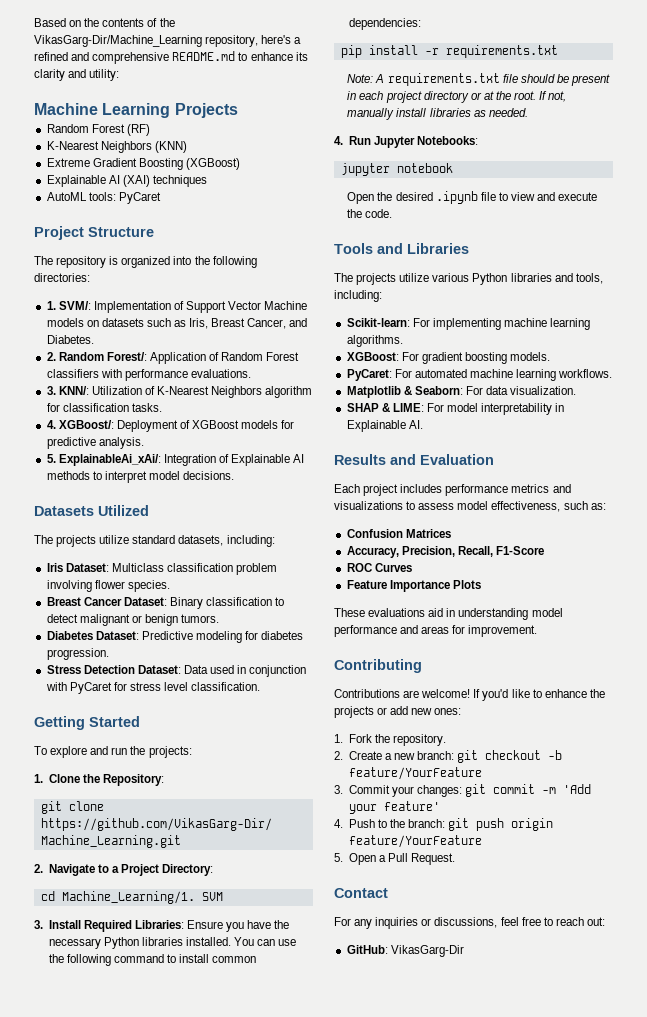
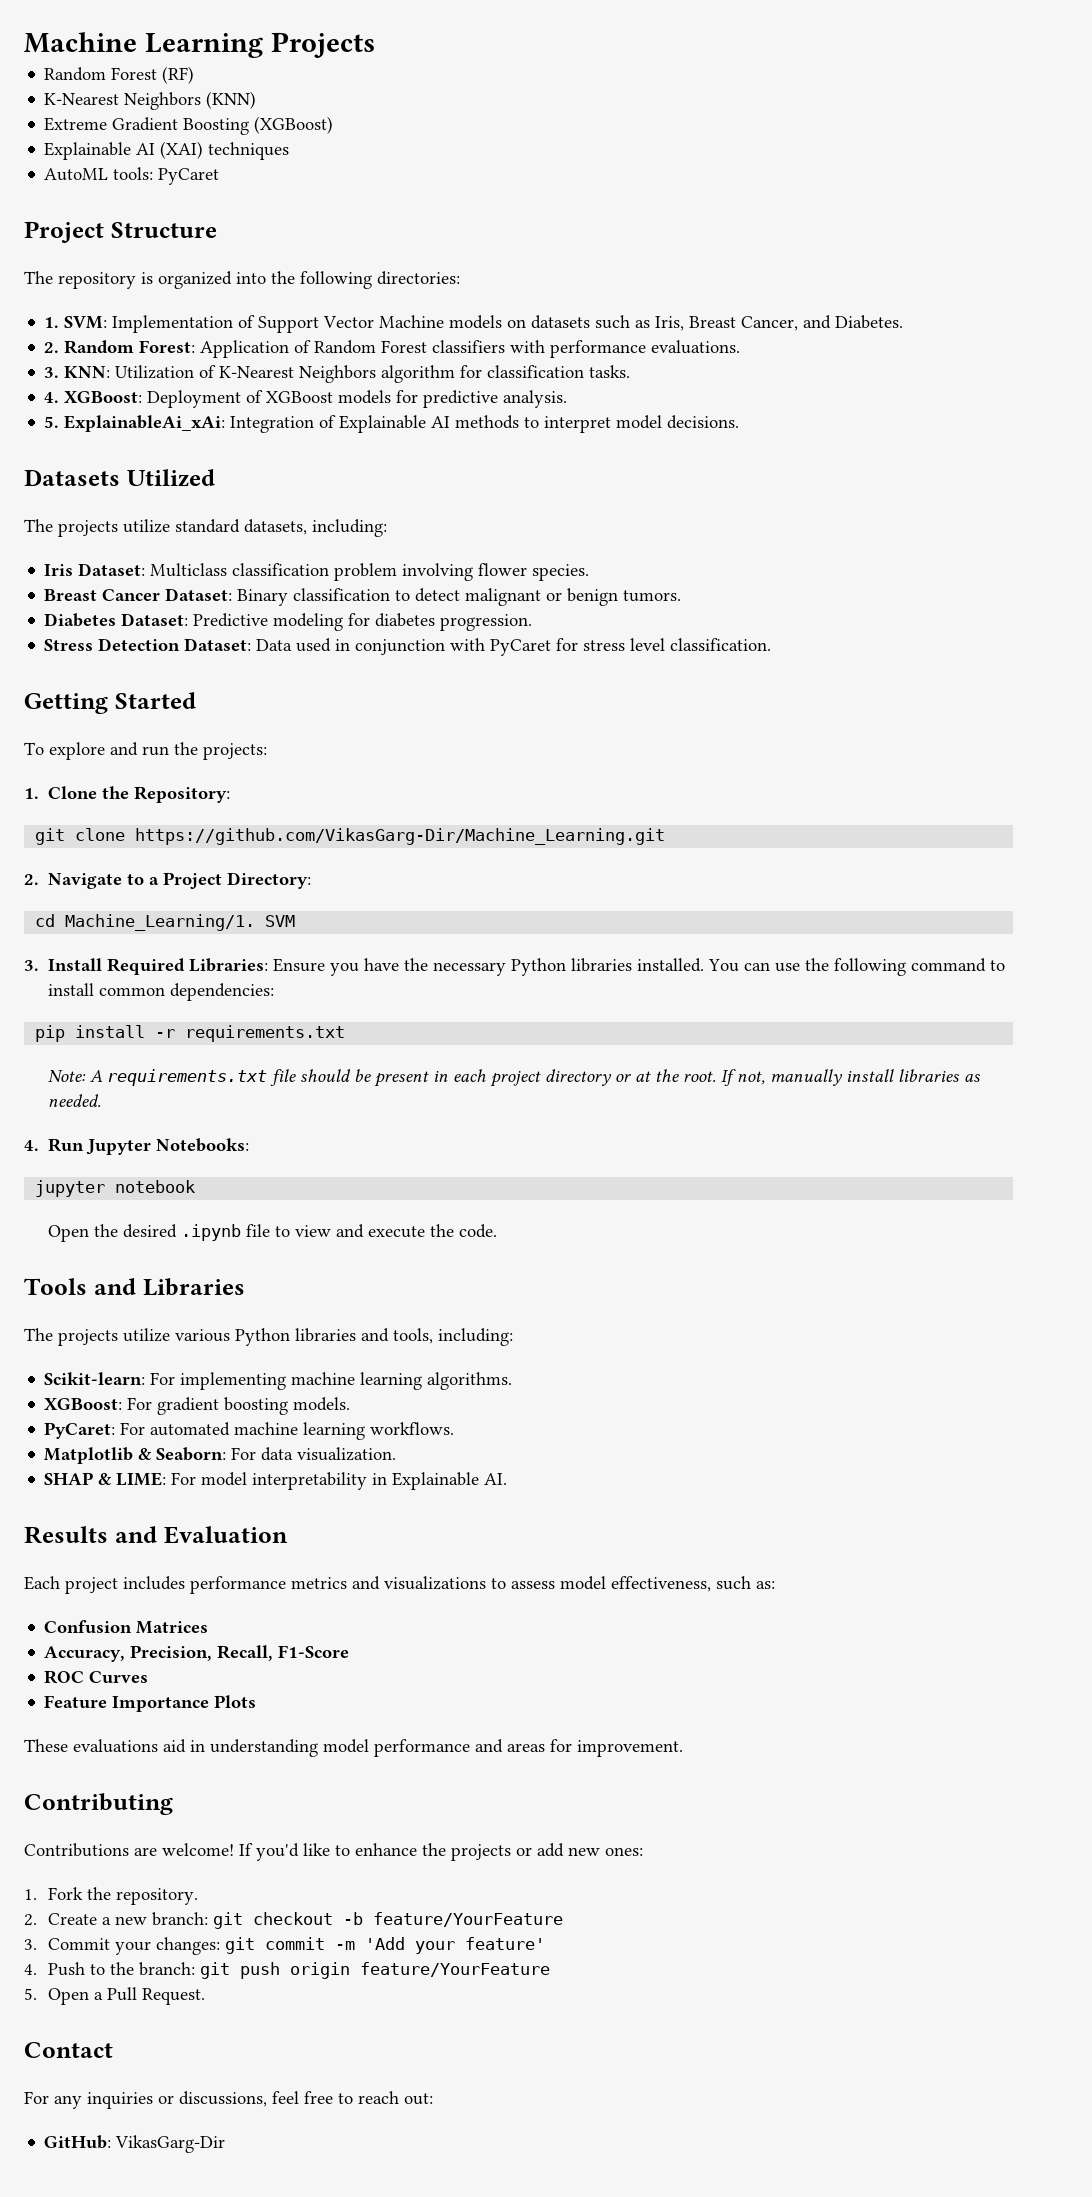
- Based on the contents of the VikasGarg-Dir/Machine_Learning repository, here's a refined and comprehensive README.md to enhance its clarity and utility:
- 1. SVM/: Implementation of Support Vector Machine models on datasets such as Iris, Breast Cancer, and Diabetes.
+ 1. SVM: Implementation of Support Vector Machine models on datasets such as Iris, Breast Cancer, and Diabetes.
- 2. Random Forest/: Application of Random Forest classifiers with performance evaluations.
+ 2. Random Forest: Application of Random Forest classifiers with performance evaluations.
- 3. KNN/: Utilization of K-Nearest Neighbors algorithm for classification tasks.
+ 3. KNN: Utilization of K-Nearest Neighbors algorithm for classification tasks.
- 4. XGBoost/: Deployment of XGBoost models for predictive analysis.
+ 4. XGBoost: Deployment of XGBoost models for predictive analysis.
- 5. ExplainableAi_xAi/: Integration of Explainable AI methods to interpret model decisions.
+ 5. ExplainableAi_xAi: Integration of Explainable AI methods to interpret model decisions.

